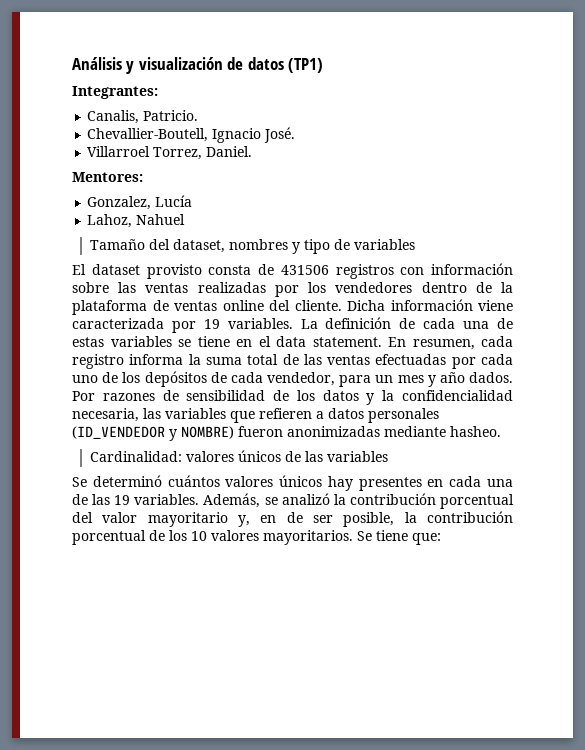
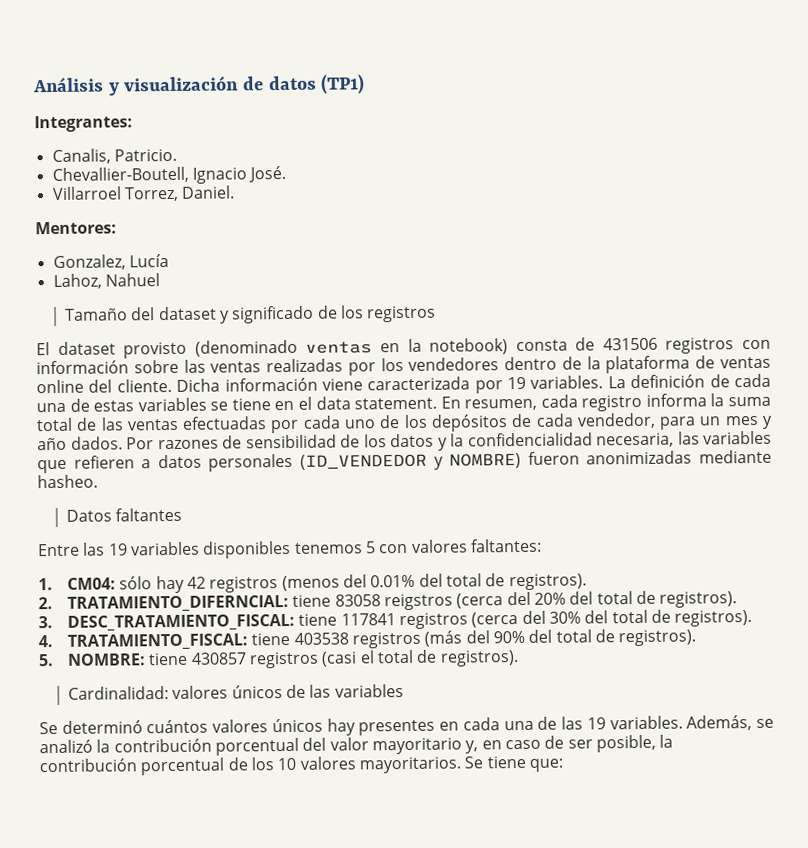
- Tamaño del dataset, nombres y tipo de variables
- El dataset provisto consta de 431506 registros con información sobre las ventas realizadas por los vendedores dentro de la plataforma de ventas online del cliente.
+ Tamaño del dataset y significado de los registros
+ El dataset provisto (denominado ventas en la notebook) consta de 431506 registros con información sobre las ventas realizadas por los vendedores dentro de la plataforma de ventas online del cliente.
+ Datos faltantes
+ Entre las 19 variables disponibles tenemos 5 con valores faltantes:
+ 1. CM04: sólo hay 42 registros (menos del 0.01% del total de registros).
+ 2. TRATAMIENTO_DIFERNCIAL: tiene 83058 reigstros (cerca del 20% del total de registros).
+ 3. DESC_TRATAMIENTO_FISCAL: tiene 117841 registros (cerca del 30% del total de registros).
+ 4. TRATAMIENTO_FISCAL: tiene 403538 registros (más del 90% del total de registros).
+ 5. NOMBRE: tiene 430857 registros (casi el total de registros).
- Además, se analizó la contribución porcentual del valor mayoritario y, en de ser posible, la contribución porcentual de los 10 valores mayoritarios.
+ Además, se analizó la contribución porcentual del valor mayoritario y, en caso de ser posible, la contribución porcentual de los 10 valores mayoritarios.

